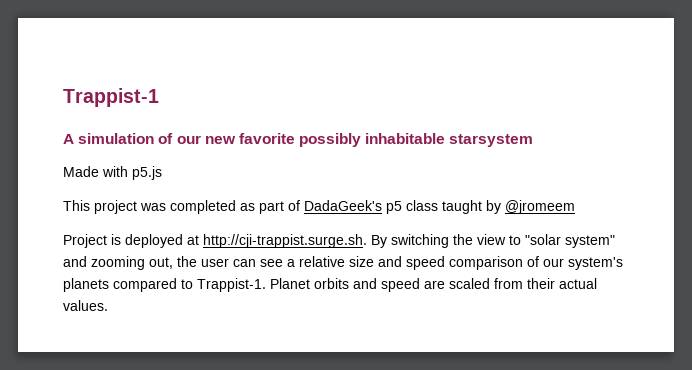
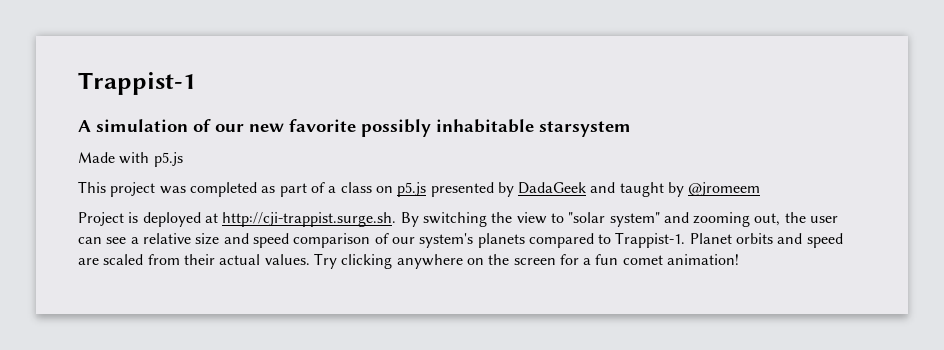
- This project was completed as part of DadaGeek's p5 class taught by @jromeem
+ This project was completed as part of a class on p5.js presented by DadaGeek and taught by @jromeem
+ Try clicking anywhere on the screen for a fun comet animation!

